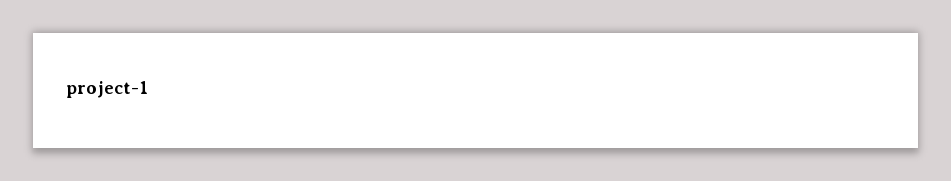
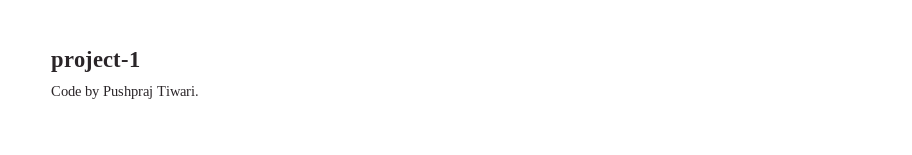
+ Code by Pushpraj Tiwari.

